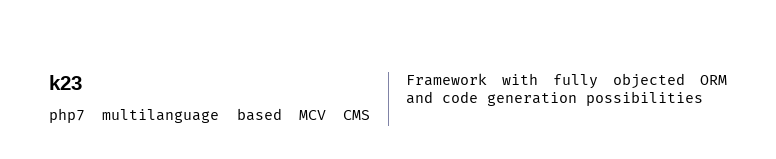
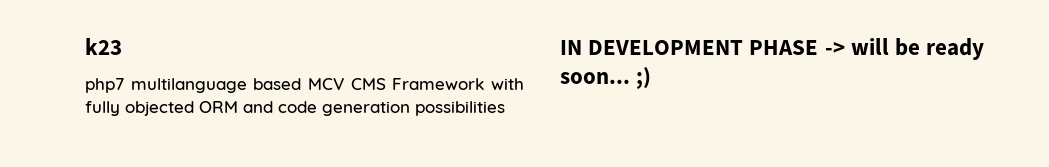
+ IN DEVELOPMENT PHASE -> will be ready soon... ;)

